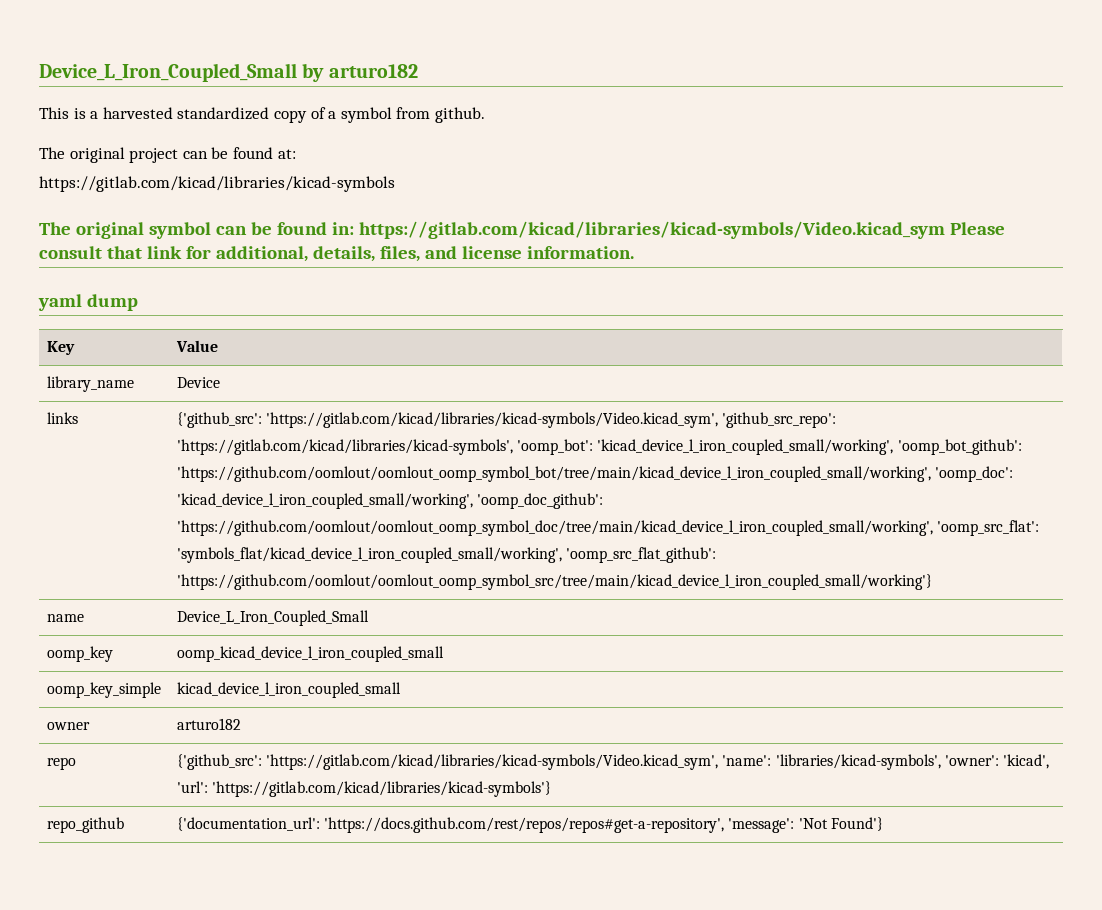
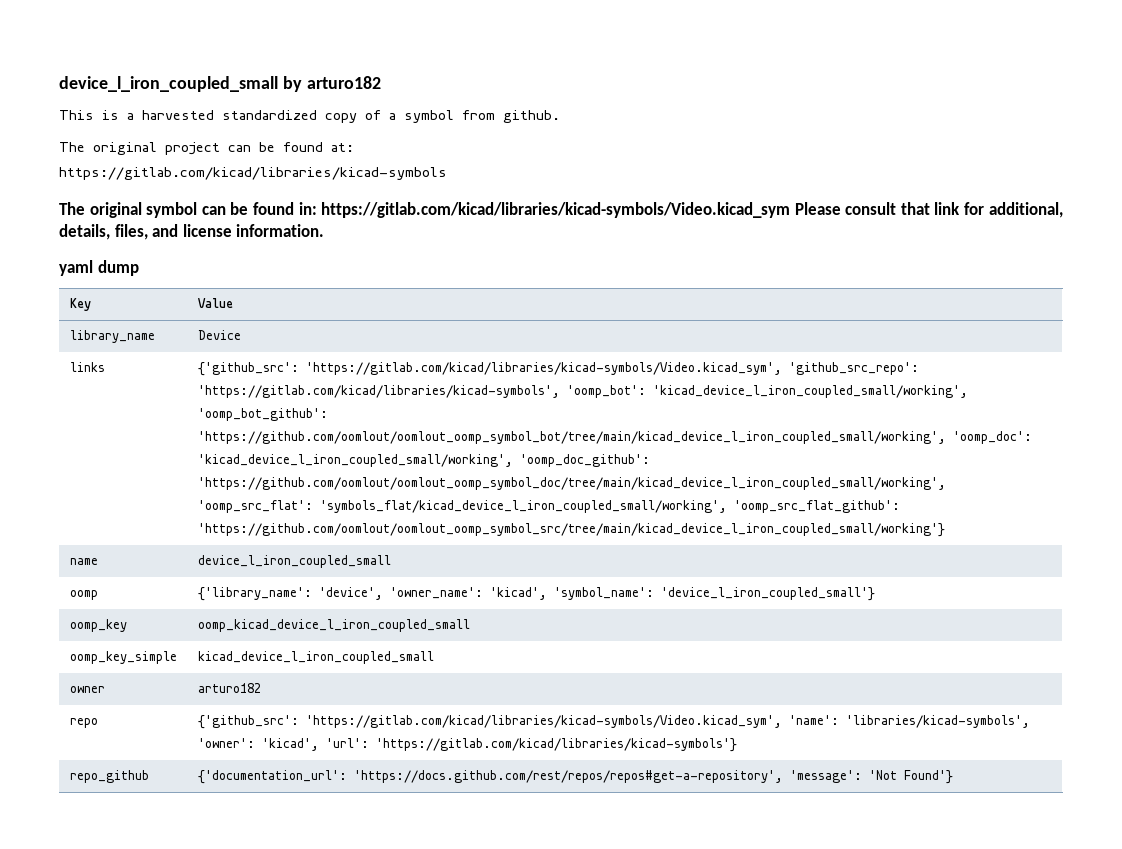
- Device_L_Iron_Coupled_Small by arturo182
+ device_l_iron_coupled_small by arturo182
- name | Device_L_Iron_Coupled_Small
+ name | device_l_iron_coupled_small
+ oomp | {'library_name': 'device', 'owner_name': 'kicad', 'symbol_name': 'device_l_iron_coupled_small'}

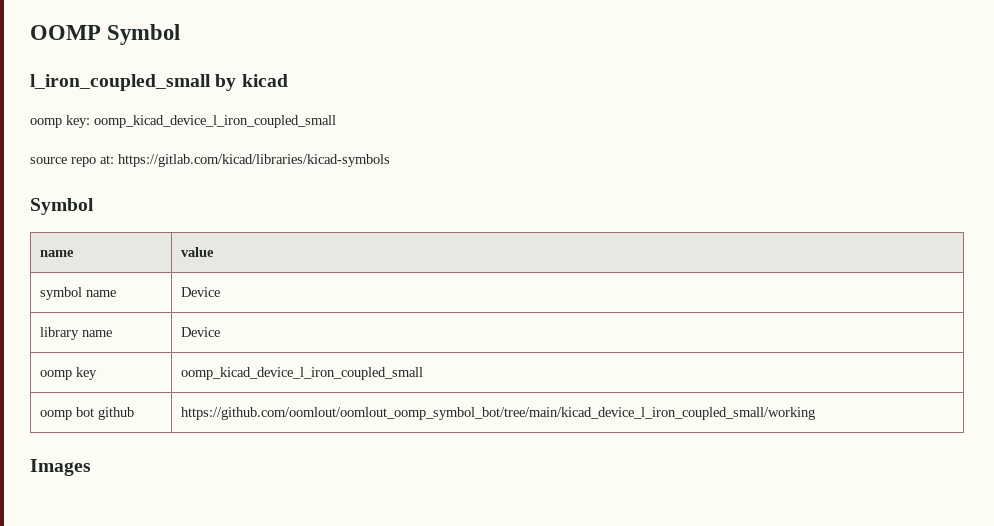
- device_l_iron_coupled_small by arturo182
- This is a harvested standardized copy of a symbol from github.
- The original project can be found at:
- https://gitlab.com/kicad/libraries/kicad-symbols
- The original symbol can be found in: https://gitlab.com/kicad/libraries/kicad-symbols/Video.kicad_sym Please consult that link for additional, details, files, and license information.
- yaml dump
- Key | Value
- library_name | Device
- links | {'github_src': 'https://gitlab.com/kicad/libraries/kicad-symbols/Video.kicad_sym', 'github_src_repo': 'https://gitlab.com/kicad/libraries/kicad-symbols', 'oomp_bot': 'kicad_device_l_iron_coupled_small/working', 'oomp_bot_github': 'https://github.com/oomlout/oomlout_oomp_symbol_bot/tree/main/kicad_device_l_iron_coupled_small/working', 'oomp_doc': 'kicad_device_l_iron_coupled_small/working', 'oomp_doc_github': 'https://github.com/oomlout/oomlout_oomp_symbol_doc/tree/main/kicad_device_l_iron_coupled_small/working', 'oomp_src_flat': 'symbols_flat/kicad_device_l_iron_coupled_small/working', 'oomp_src_flat_github': 'https://github.com/oomlout/oomlout_oomp_symbol_src/tree/main/kicad_device_l_iron_coupled_small/working'}
- name | device_l_iron_coupled_small
- oomp | {'library_name': 'device', 'owner_name': 'kicad', 'symbol_name': 'device_l_iron_coupled_small'}
- oomp_key | oomp_kicad_device_l_iron_coupled_small
- oomp_key_simple | kicad_device_l_iron_coupled_small
- owner | arturo182
- repo | {'github_src': 'https://gitlab.com/kicad/libraries/kicad-symbols/Video.kicad_sym', 'name': 'libraries/kicad-symbols', 'owner': 'kicad', 'url': 'https://gitlab.com/kicad/libraries/kicad-symbols'}
- repo_github | {'documentation_url': 'https://docs.github.com/rest/repos/repos#get-a-repository', 'message': 'Not Found'}
+ OOMP Symbol
+ l_iron_coupled_small by kicad
+ oomp key: oomp_kicad_device_l_iron_coupled_small
+ source repo at: https://gitlab.com/kicad/libraries/kicad-symbols
+ Symbol
+ name | value
+ symbol name | Device
+ library name | Device
+ oomp key | oomp_kicad_device_l_iron_coupled_small
+ oomp bot github | https://github.com/oomlout/oomlout_oomp_symbol_bot/tree/main/kicad_device_l_iron_coupled_small/working
+ Images

